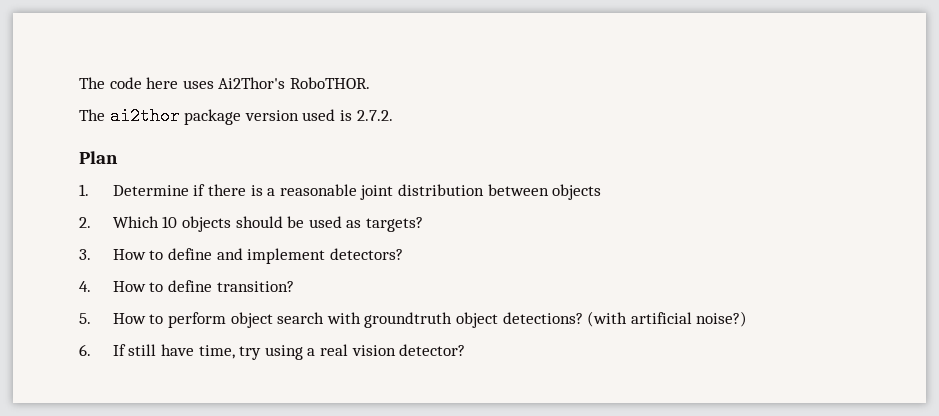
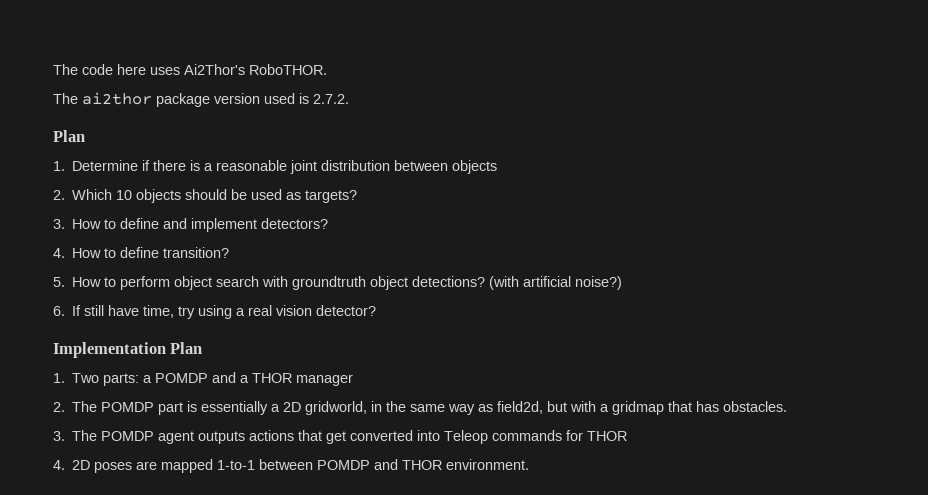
+ Implementation Plan
+ 1. Two parts: a POMDP and a THOR manager
+ 2. The POMDP part is essentially a 2D gridworld, in the same way as field2d, but with a gridmap that has obstacles.
+ 3. The POMDP agent outputs actions that get converted into Teleop commands for THOR
+ 4. 2D poses are mapped 1-to-1 between POMDP and THOR environment.

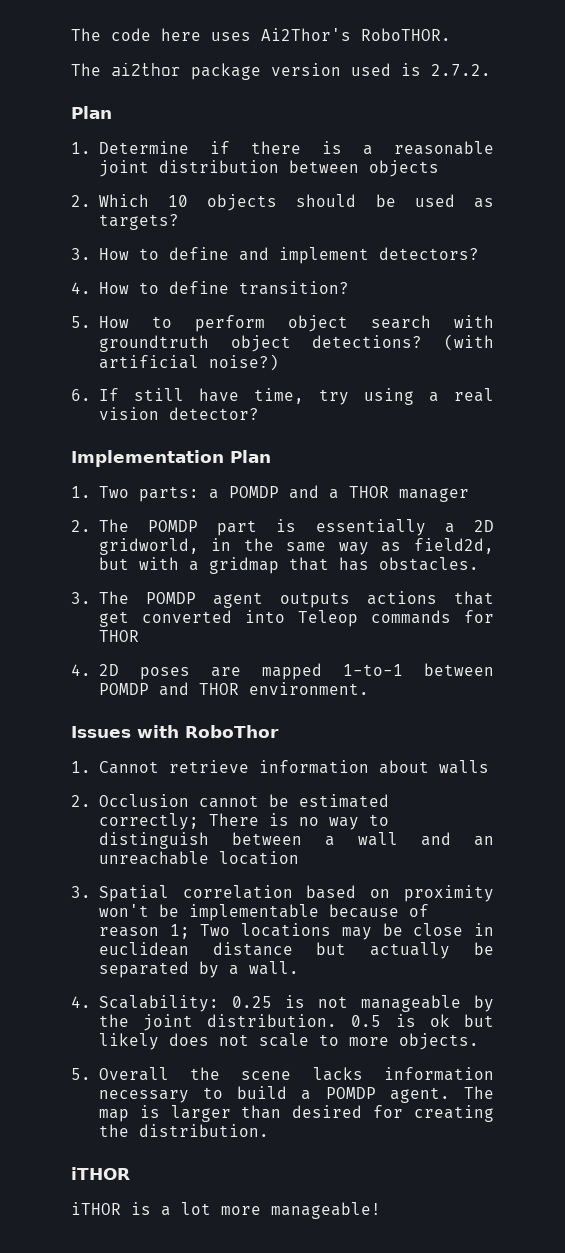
+ Issues with RoboThor
+ 1. Cannot retrieve information about walls
+ 2. Occlusion cannot be estimated correctly; There is no way to distinguish between a wall and an unreachable location
+ 3. Spatial correlation based on proximity won't be implementable because of reason 1; Two locations may be close in euclidean distance but actually be separated by a wall.
+ 4. Scalability: 0.25 is not manageable by the joint distribution. 0.5 is ok but likely does not scale to more objects.
+ 5. Overall the scene lacks information necessary to build a POMDP agent. The map is larger than desired for creating the distribution.
+ iTHOR
+ iTHOR is a lot more manageable!

